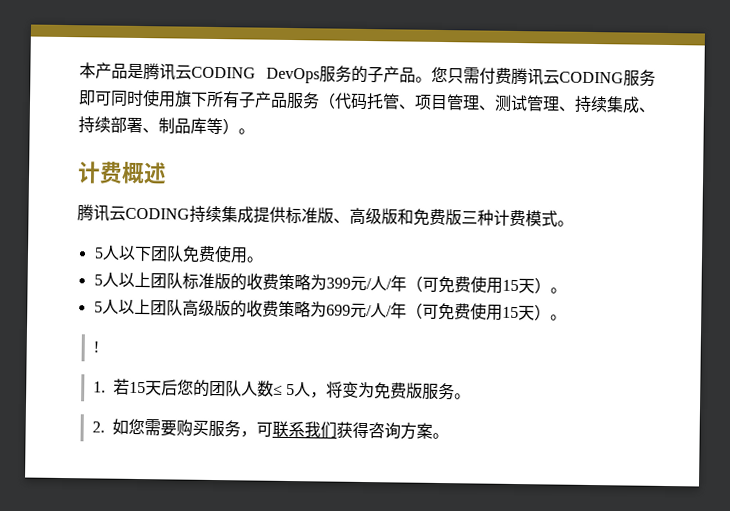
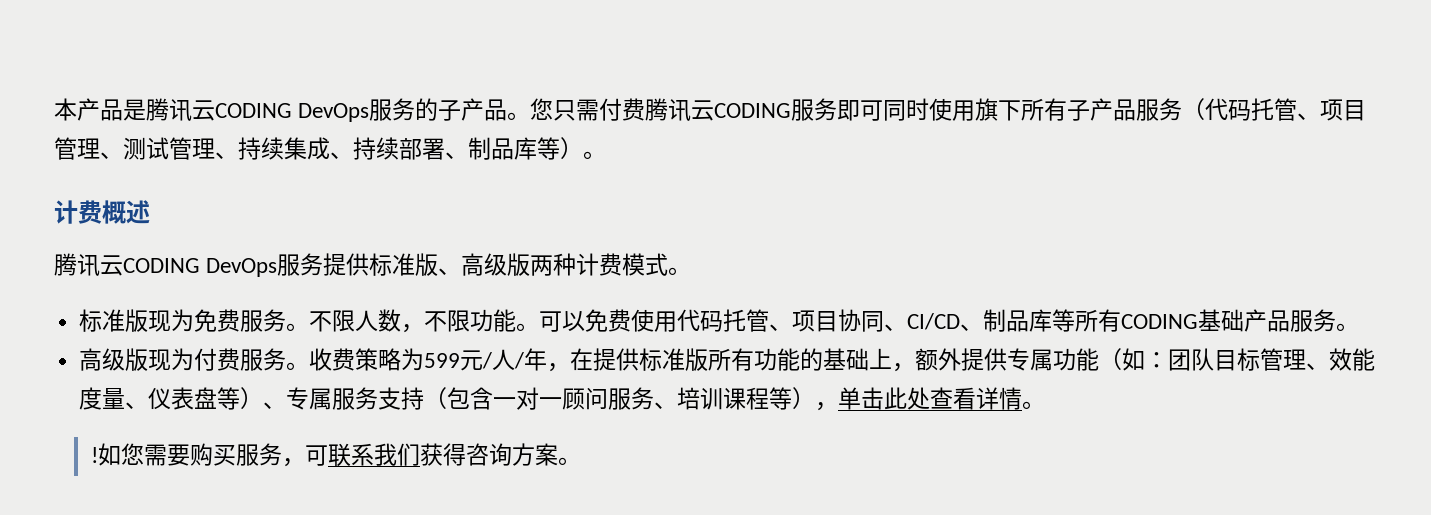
- 腾讯云CODING持续集成提供标准版、高级版和免费版三种计费模式。
+ 腾讯云CODING DevOps服务提供标准版、高级版两种计费模式。
- 5人以下团队免费使用。
- 5人以上团队标准版的收费策略为399元/人/年（可免费使用15天）。
- 5人以上团队高级版的收费策略为699元/人/年（可免费使用15天）。
- !
- 1.若15天后您的团队人数≤ 5人，将变为免费版服务。
- 2.如您需要购买服务，可联系我们获得咨询方案。
+ 标准版现为免费服务。不限人数，不限功能。可以免费使用代码托管、项目协同、CI/CD、制品库等所有CODING基础产品服务。
+ 高级版现为付费服务。收费策略为599元/人/年，在提供标准版所有功能的基础上，额外提供专属功能（如：团队目标管理、效能度量、仪表盘等）、专属服务支持（包含一对一顾问服务、培训课程等），单击此处查看详情。
+ !如您需要购买服务，可联系我们获得咨询方案。

